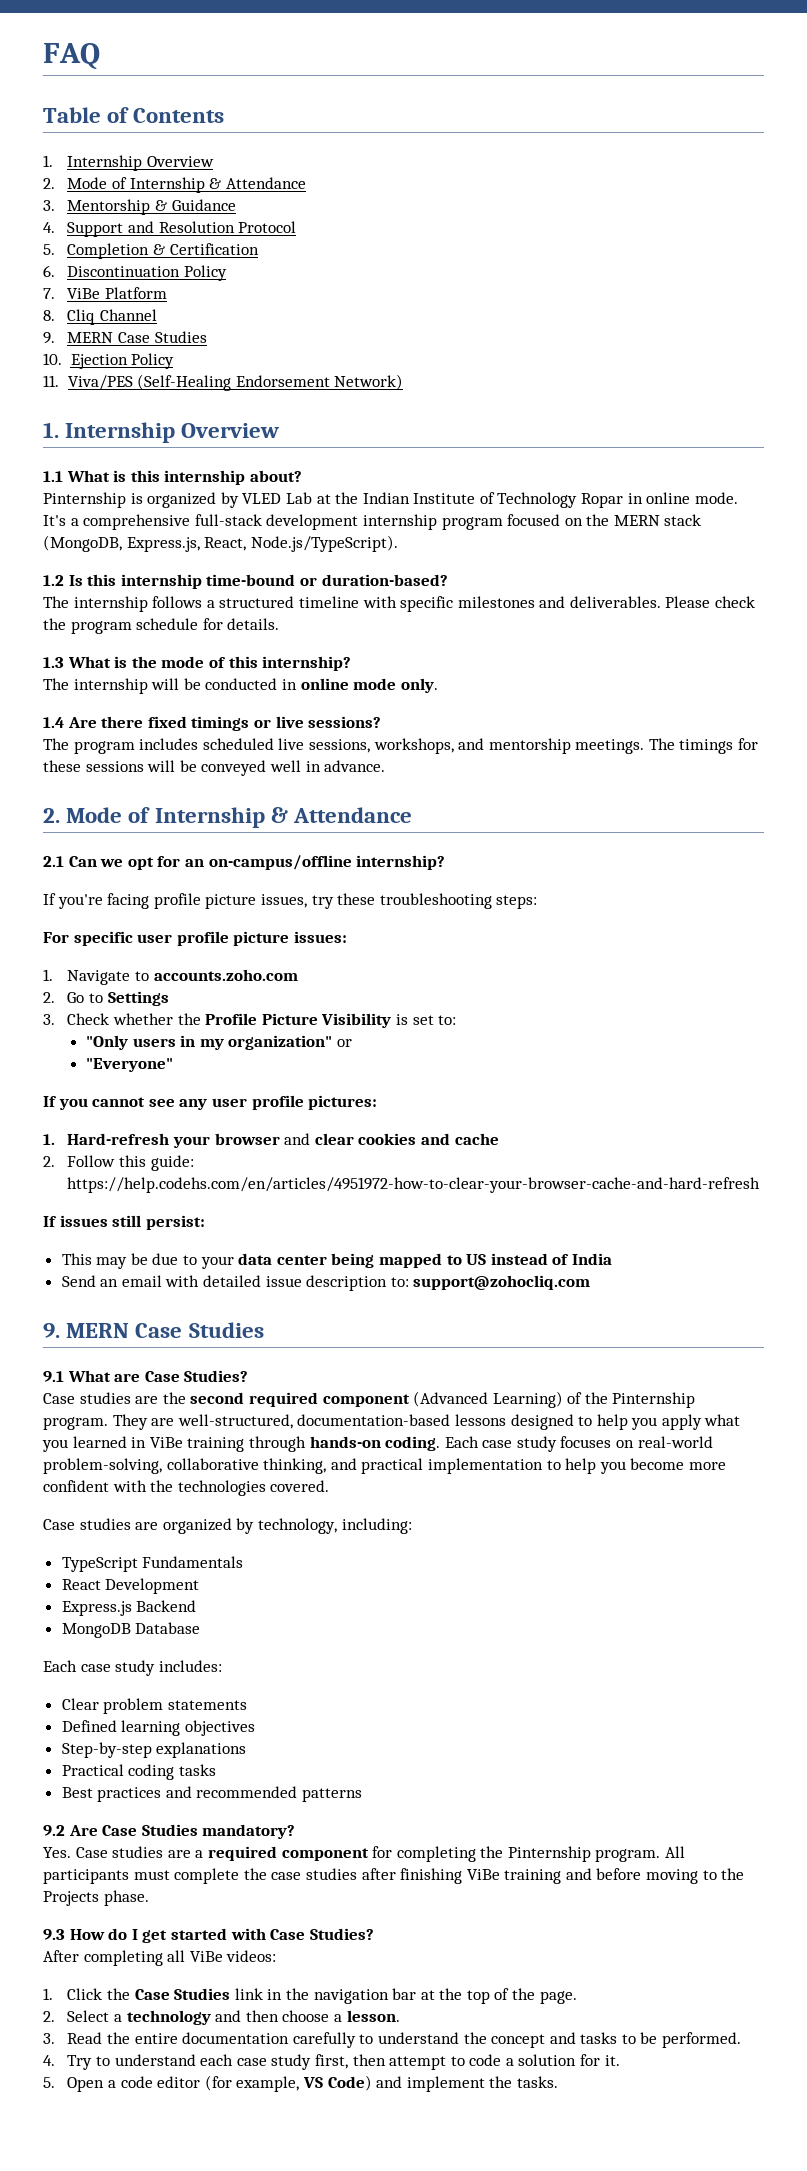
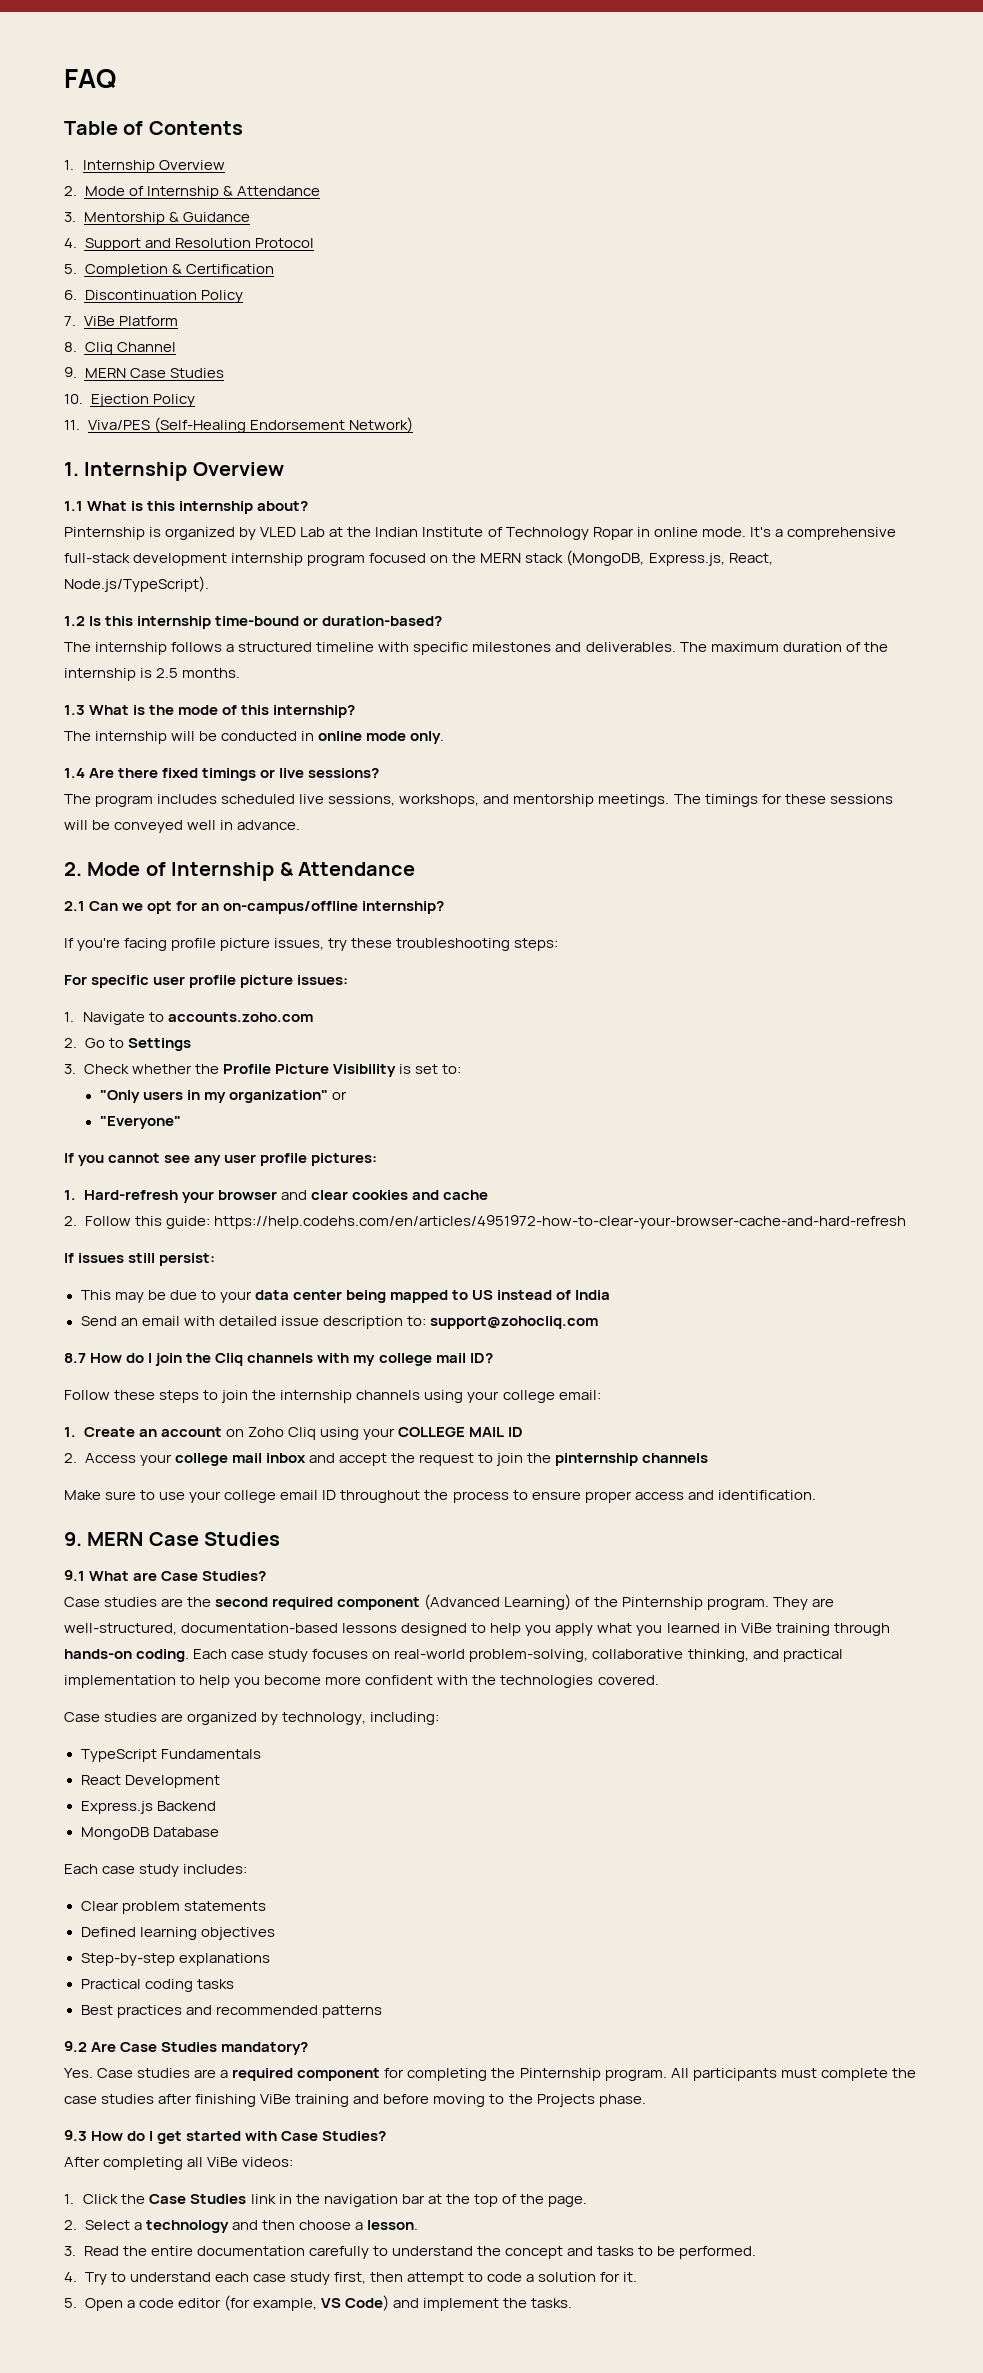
- Please check the program schedule for details.
+ The maximum duration of the internship is 2.5 months.
+ 8.7 How do I join the Cliq channels with my college mail ID?
+ Follow these steps to join the internship channels using your college email:
+ 1. Create an account on Zoho Cliq using your COLLEGE MAIL ID
+ 2. Access your college mail inbox and accept the request to join the pinternship channels
+ Make sure to use your college email ID throughout the process to ensure proper access and identification.

